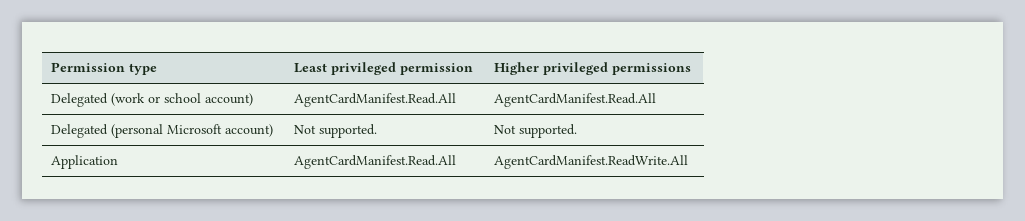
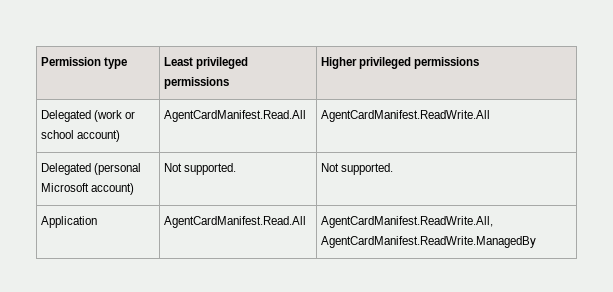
- Permission type | Least privileged permission | Higher privileged permissions
+ Permission type | Least privileged permissions | Higher privileged permissions
- Delegated (work or school account) | AgentCardManifest.Read.All | AgentCardManifest.Read.All
+ Delegated (work or school account) | AgentCardManifest.Read.All | AgentCardManifest.ReadWrite.All
- Application | AgentCardManifest.Read.All | AgentCardManifest.ReadWrite.All
+ Application | AgentCardManifest.Read.All | AgentCardManifest.ReadWrite.All, AgentCardManifest.ReadWrite.ManagedBy

